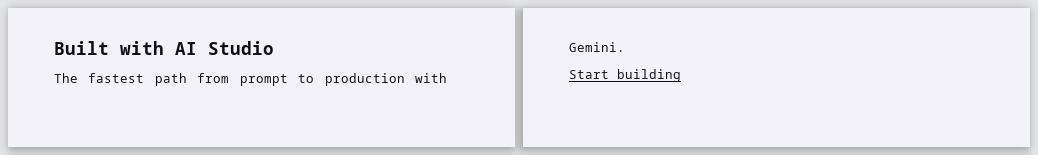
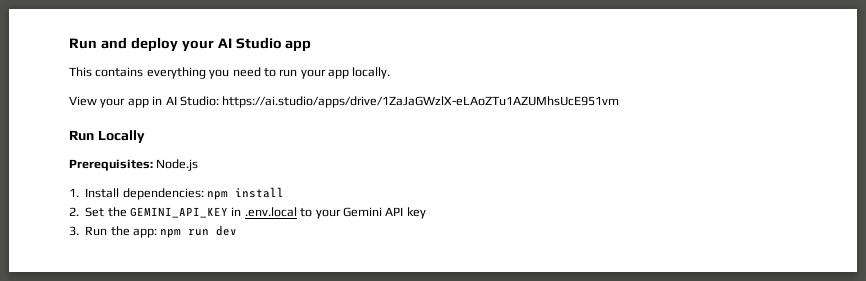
- Built with AI Studio
- The fastest path from prompt to production with Gemini.
- Start building
+ Run and deploy your AI Studio app
+ This contains everything you need to run your app locally.
+ View your app in AI Studio: https://ai.studio/apps/drive/1ZaJaGWzlX-eLAoZTu1AZUMhsUcE951vm
+ Run Locally
+ Prerequisites: Node.js
+ 1. Install dependencies: npm install
+ 2. Set the GEMINI_API_KEY in .env.local to your Gemini API key
+ 3. Run the app: npm run dev

